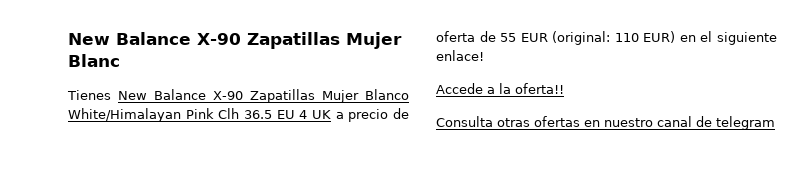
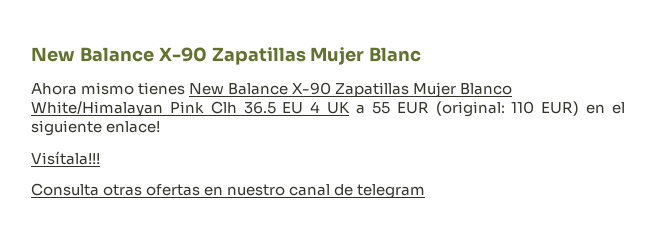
- Tienes New Balance X-90 Zapatillas Mujer Blanco White/Himalayan Pink Clh 36.5 EU 4 UK a precio de oferta de 55 EUR (original: 110 EUR) en el siguiente enlace!
+ Ahora mismo tienes New Balance X-90 Zapatillas Mujer Blanco White/Himalayan Pink Clh 36.5 EU 4 UK a 55 EUR (original: 110 EUR) en el siguiente enlace!
- Accede a la oferta!!
+ Visítala!!!

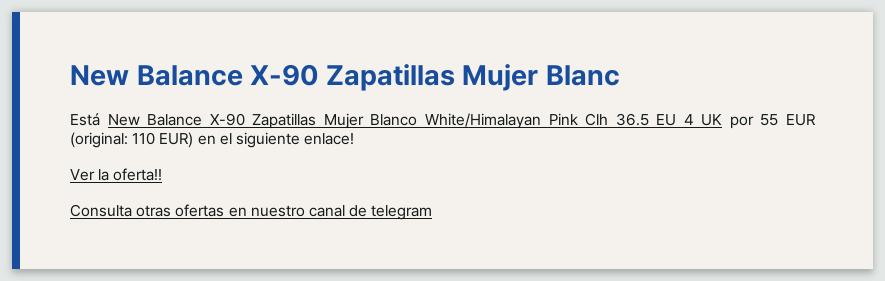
- Ahora mismo tienes New Balance X-90 Zapatillas Mujer Blanco White/Himalayan Pink Clh 36.5 EU 4 UK a 55 EUR (original: 110 EUR) en el siguiente enlace!
+ Está New Balance X-90 Zapatillas Mujer Blanco White/Himalayan Pink Clh 36.5 EU 4 UK por 55 EUR (original: 110 EUR) en el siguiente enlace!
- Visítala!!!
+ Ver la oferta!!

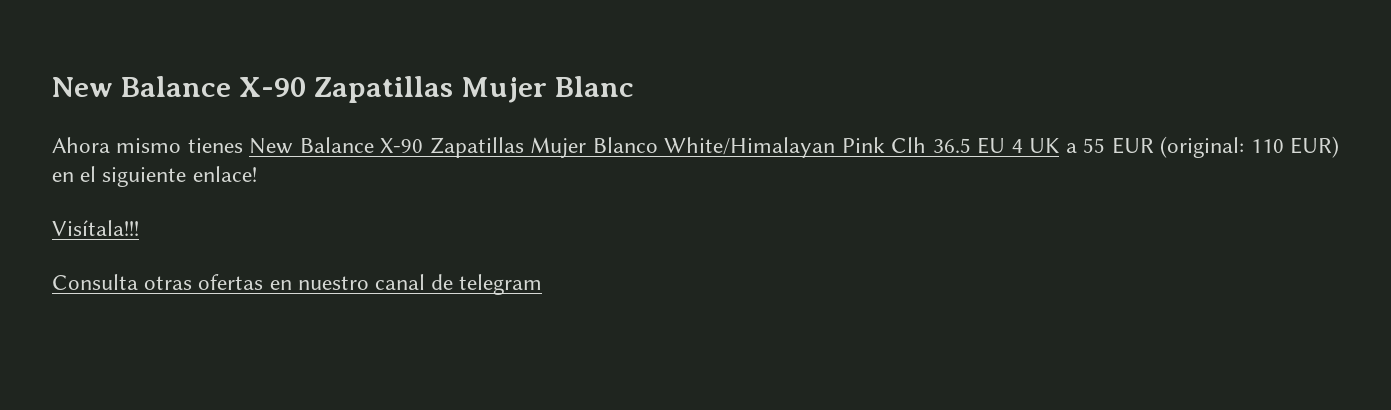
- Está New Balance X-90 Zapatillas Mujer Blanco White/Himalayan Pink Clh 36.5 EU 4 UK por 55 EUR (original: 110 EUR) en el siguiente enlace!
+ Ahora mismo tienes New Balance X-90 Zapatillas Mujer Blanco White/Himalayan Pink Clh 36.5 EU 4 UK a 55 EUR (original: 110 EUR) en el siguiente enlace!
- Ver la oferta!!
+ Visítala!!!

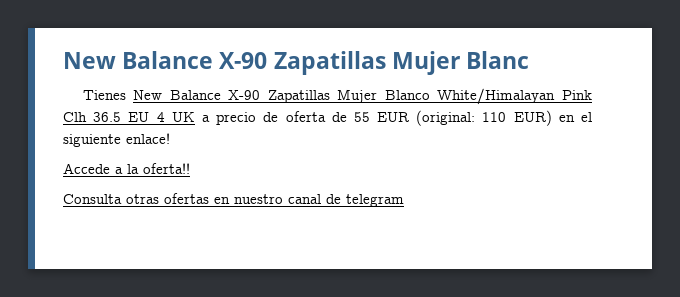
- Ahora mismo tienes New Balance X-90 Zapatillas Mujer Blanco White/Himalayan Pink Clh 36.5 EU 4 UK a 55 EUR (original: 110 EUR) en el siguiente enlace!
+ Tienes New Balance X-90 Zapatillas Mujer Blanco White/Himalayan Pink Clh 36.5 EU 4 UK a precio de oferta de 55 EUR (original: 110 EUR) en el siguiente enlace!
- Visítala!!!
+ Accede a la oferta!!

